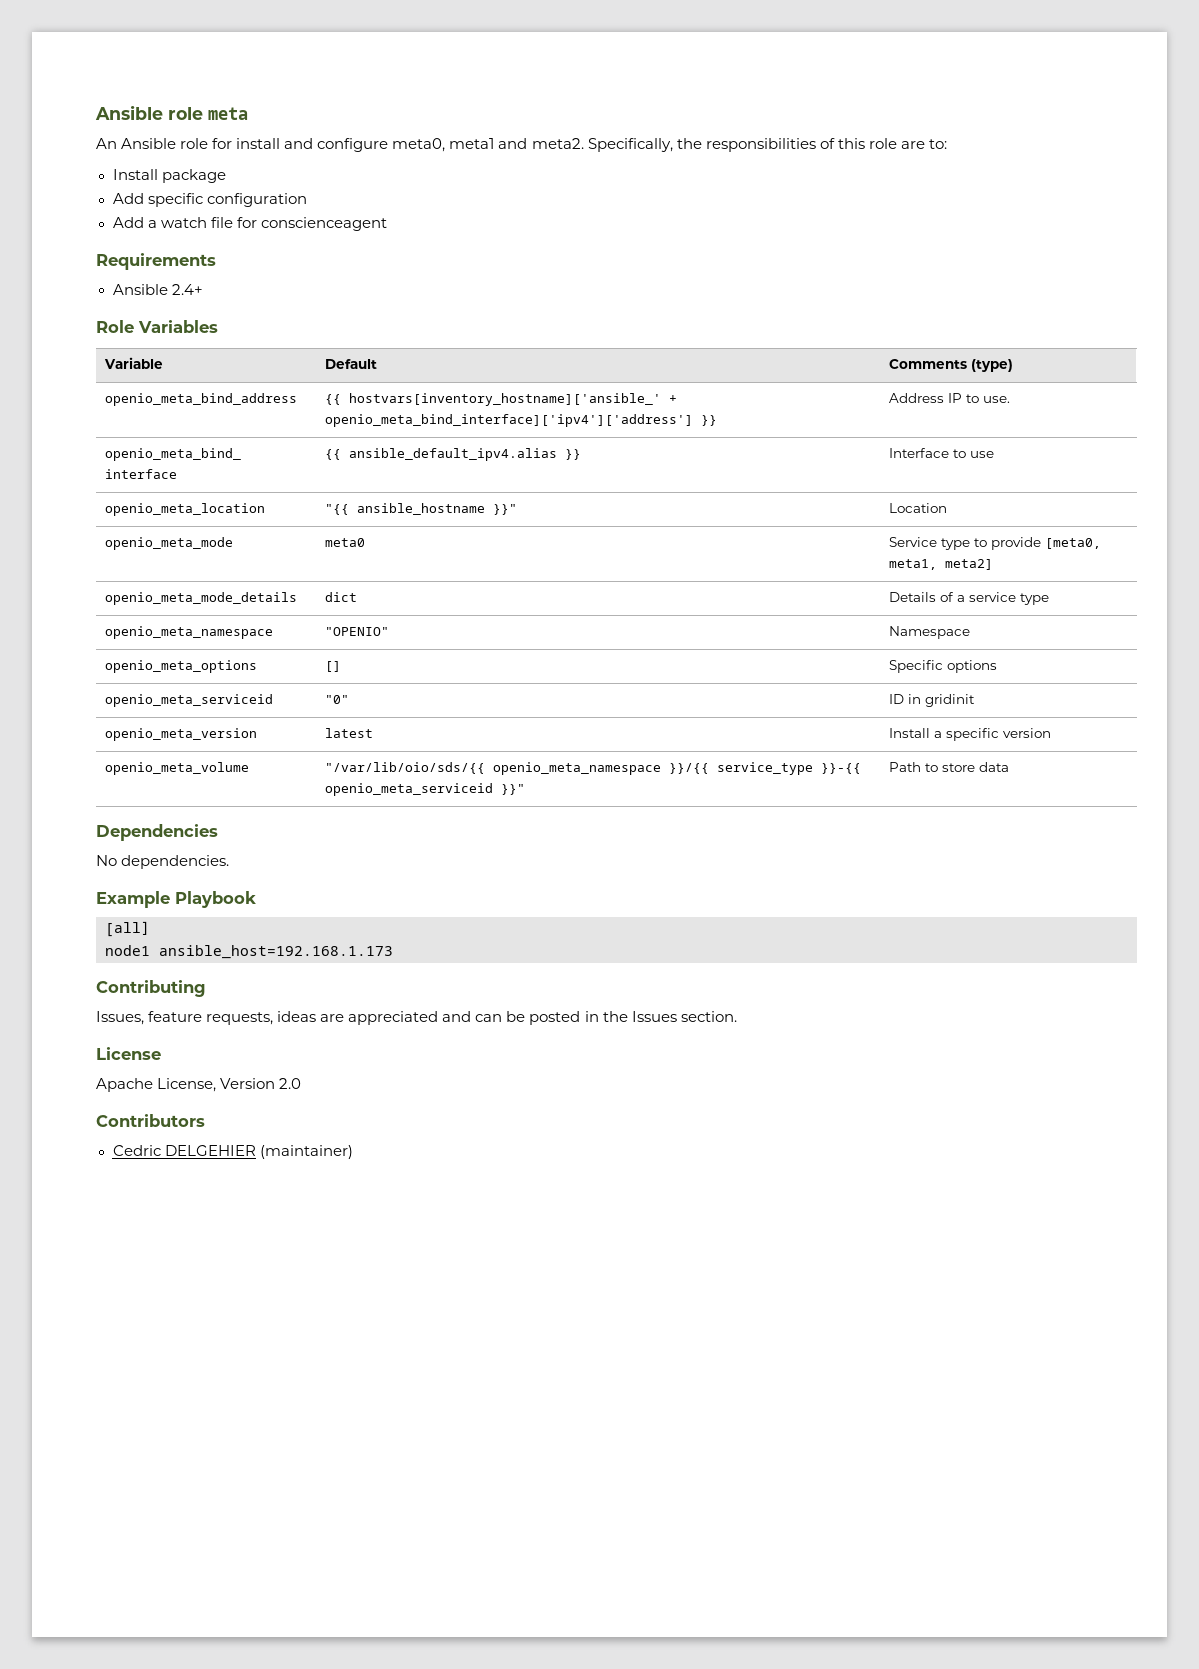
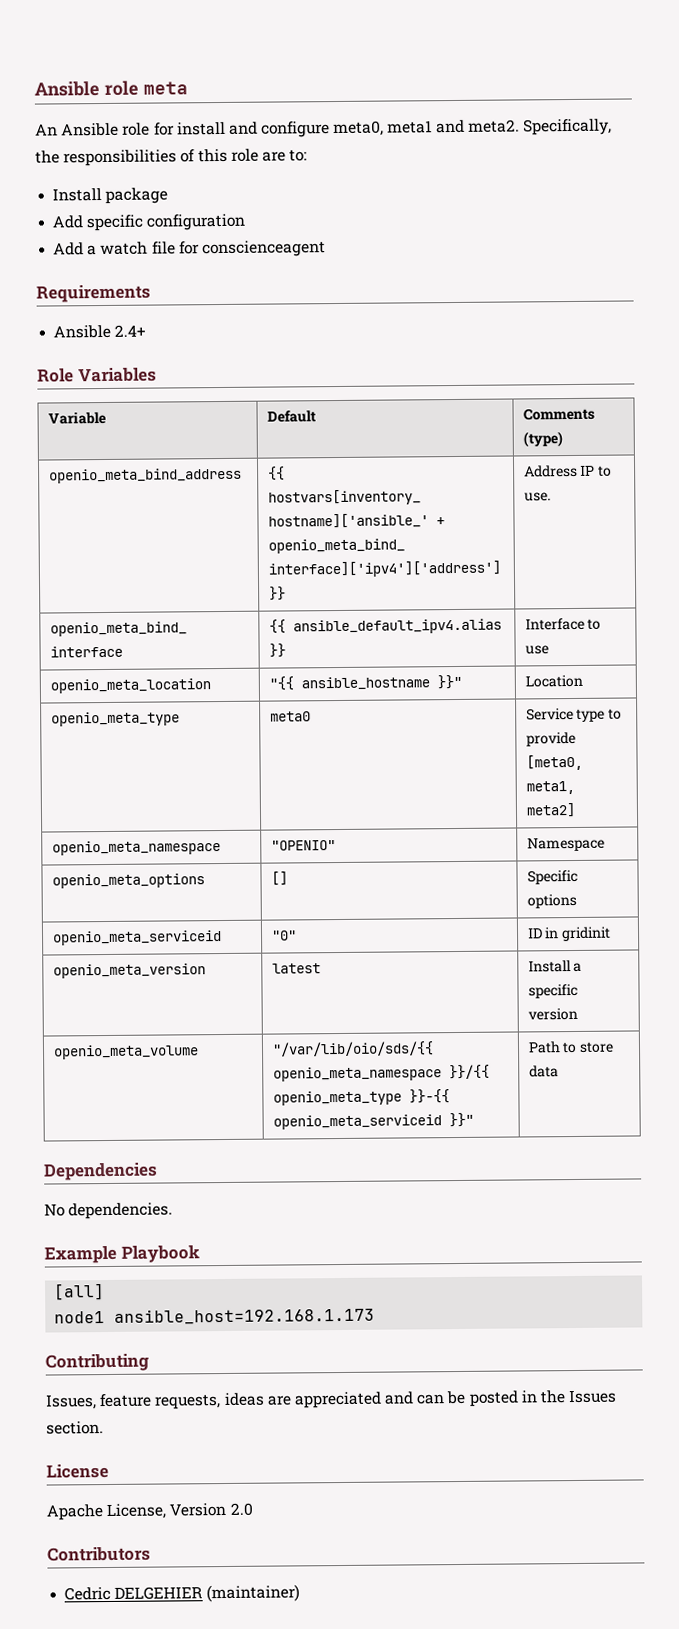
- openio_meta_mode | meta0 | Service type to provide [meta0, meta1, meta2]
+ openio_meta_type | meta0 | Service type to provide [meta0, meta1, meta2]
- openio_meta_mode_details | dict | Details of a service type
- openio_meta_volume | "/var/lib/oio/sds/{{ openio_meta_namespace }}/{{ service_type }}-{{ openio_meta_serviceid }}" | Path to store data
+ openio_meta_volume | "/var/lib/oio/sds/{{ openio_meta_namespace }}/{{ openio_meta_type }}-{{ openio_meta_serviceid }}" | Path to store data

